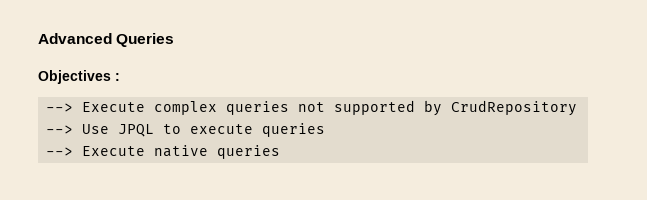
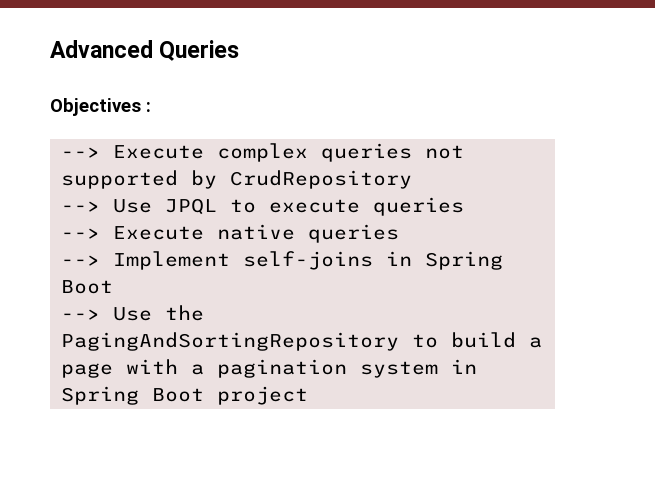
+ --> Implement self-joins in Spring Boot
+ --> Use the PagingAndSortingRepository to build a page with a pagination system in Spring Boot project

